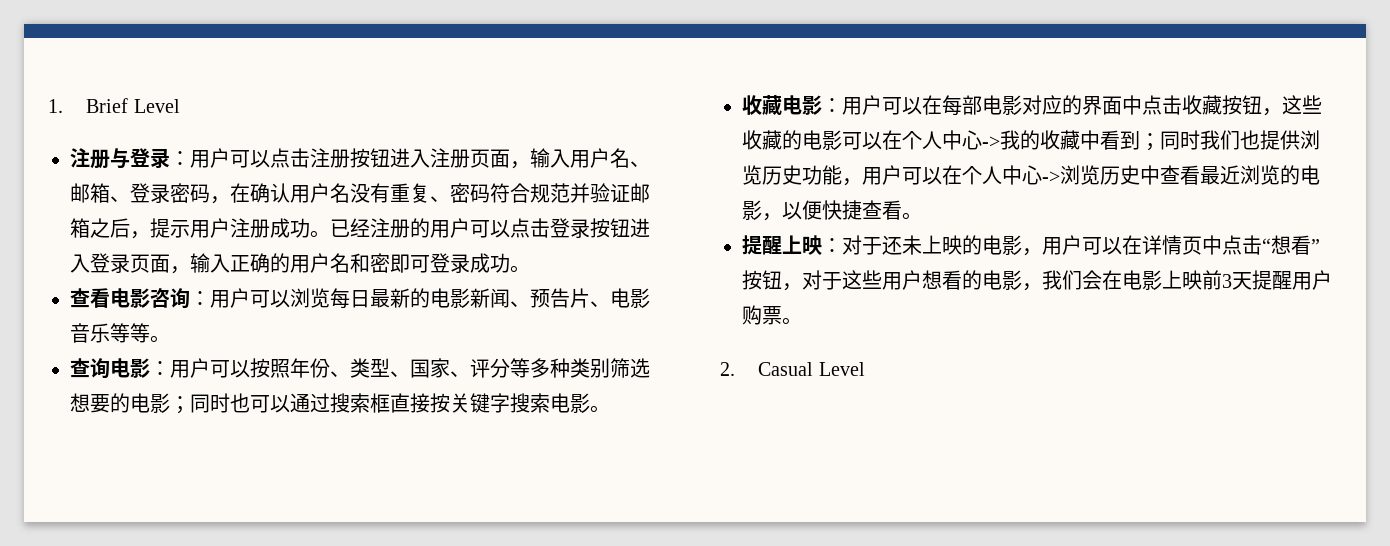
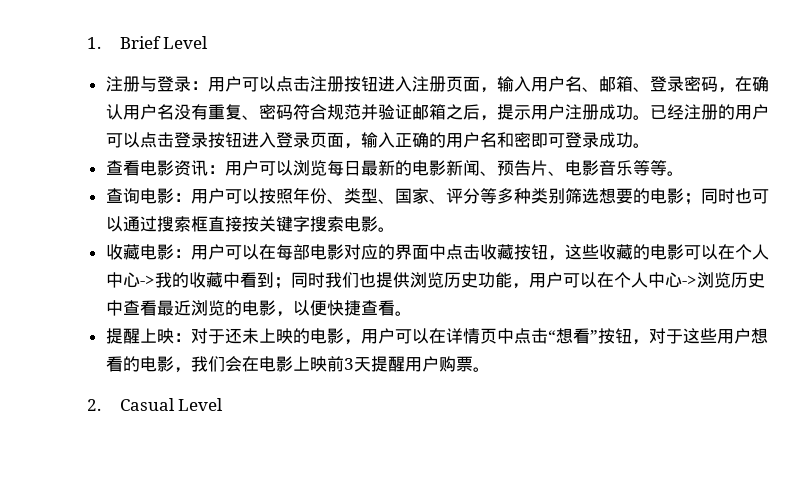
- 查看电影咨询：用户可以浏览每日最新的电影新闻、预告片、电影音乐等等。
+ 查看电影资讯：用户可以浏览每日最新的电影新闻、预告片、电影音乐等等。

